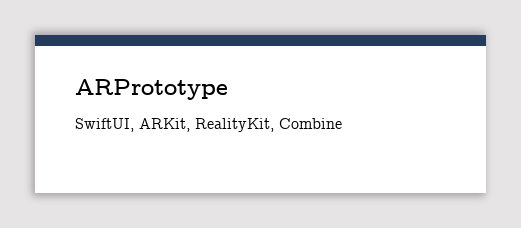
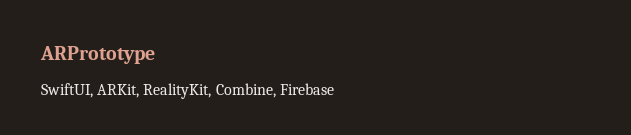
- SwiftUI, ARKit, RealityKit, Combine
+ SwiftUI, ARKit, RealityKit, Combine, Firebase

